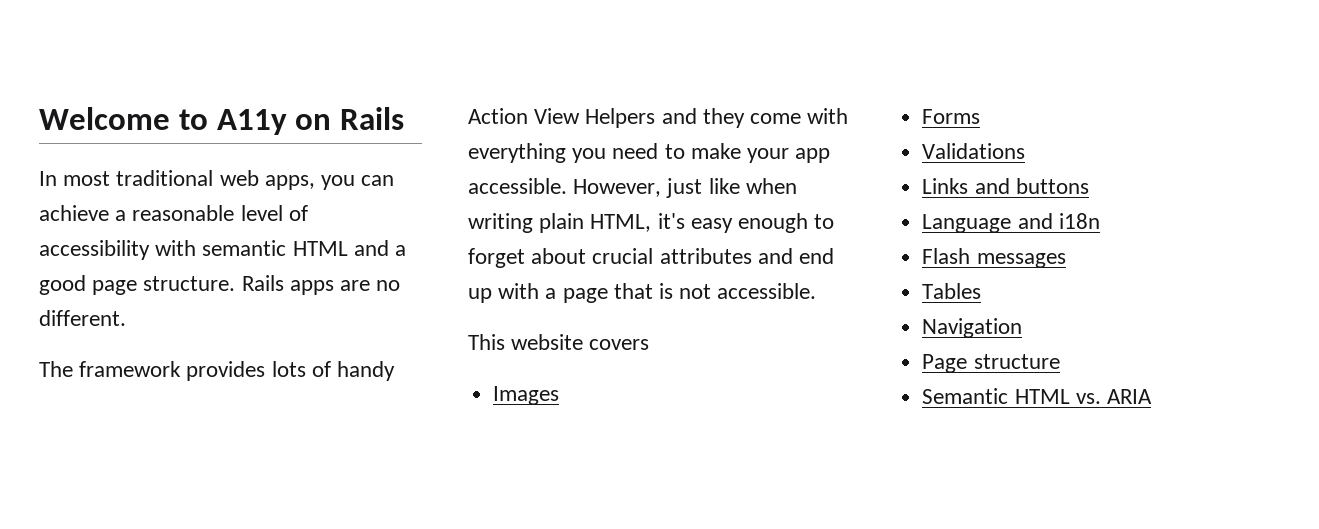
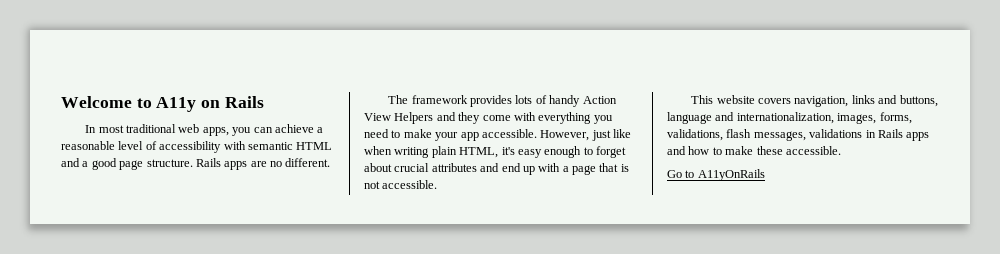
- This website covers
- Images
- Forms
- Validations
- Links and buttons
- Language and i18n
- Flash messages
- Tables
- Navigation
- Page structure
- Semantic HTML vs. ARIA
+ This website covers navigation, links and buttons, language and internationalization, images, forms, validations, flash messages, validations in Rails apps and how to make these accessible.
+ Go to A11yOnRails

